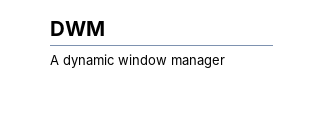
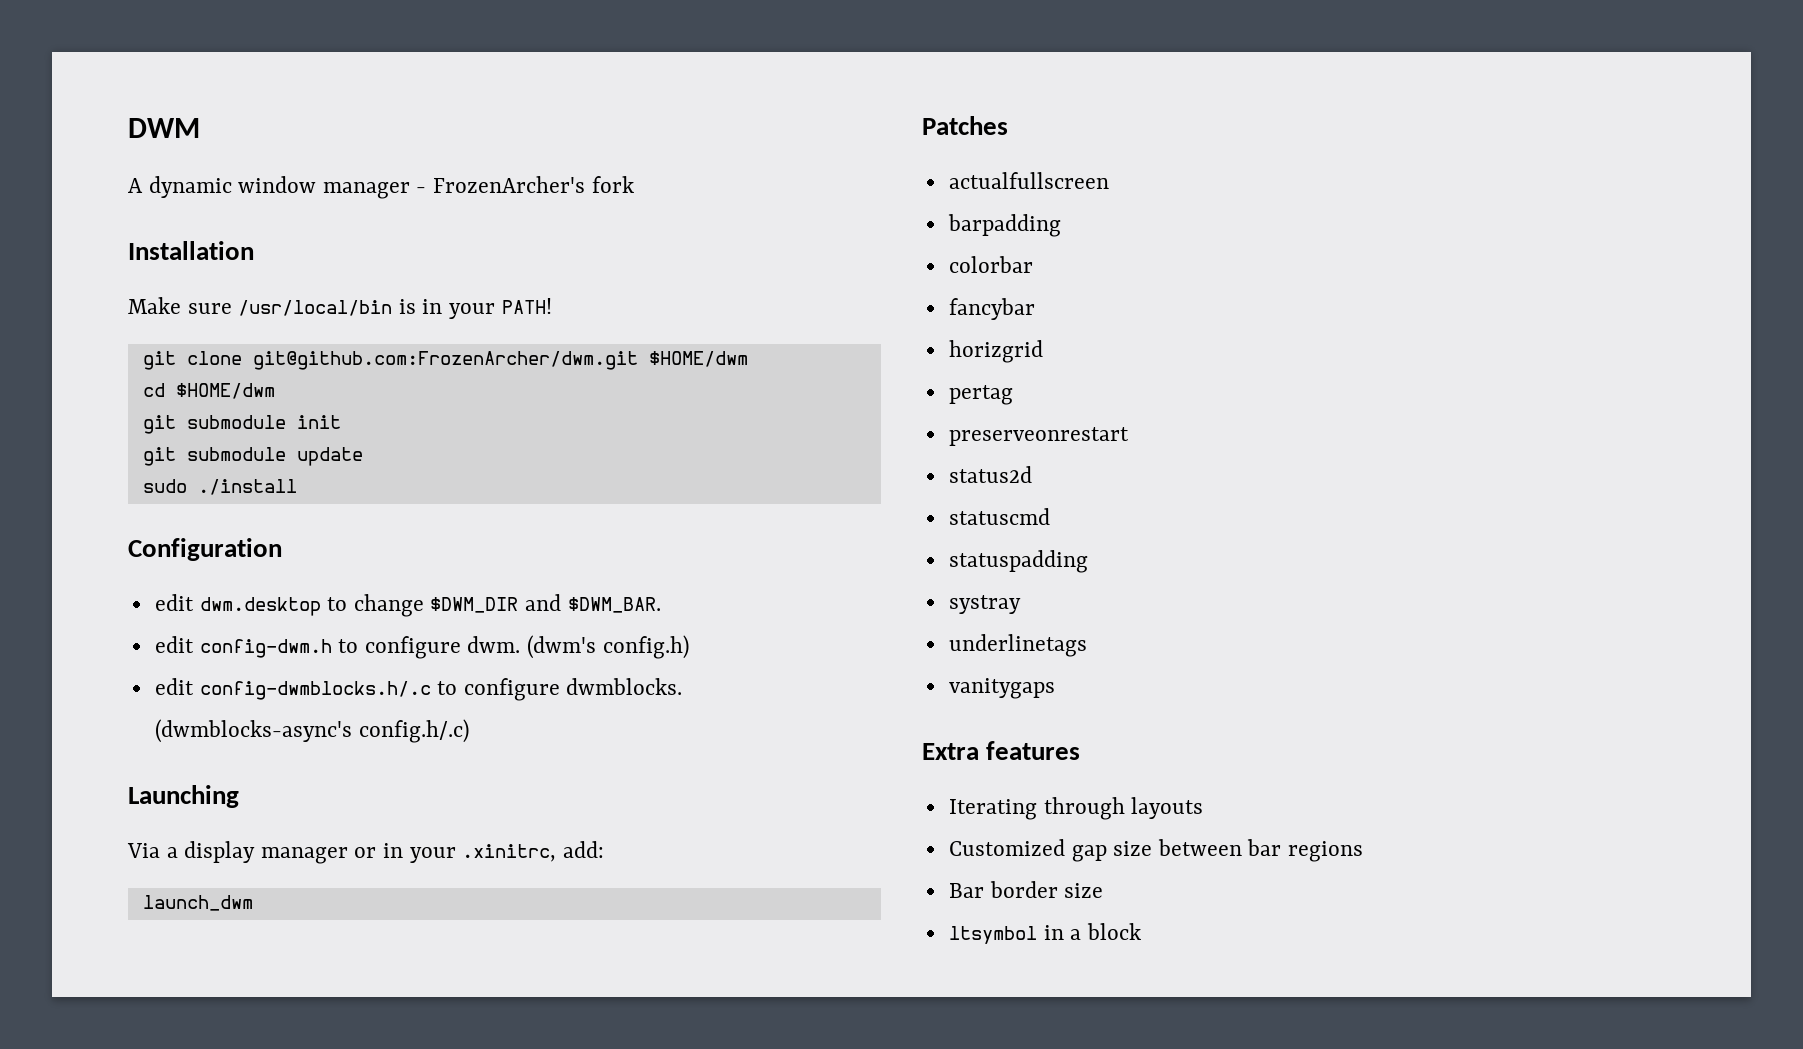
- A dynamic window manager
+ A dynamic window manager - FrozenArcher's fork
+ Installation
+ Make sure /usr/local/bin is in your PATH!
+ git clone git@github.com:FrozenArcher/dwm.git $HOME/dwm
+ cd $HOME/dwm
+ git submodule init
+ git submodule update
+ sudo ./install
+ Configuration
+ edit dwm.desktop to change $DWM_DIR and $DWM_BAR.
+ edit config-dwm.h to configure dwm. (dwm's config.h)
+ edit config-dwmblocks.h/.c to configure dwmblocks. (dwmblocks-async's config.h/.c)
+ Launching
+ Via a display manager or in your .xinitrc, add:
+ launch_dwm
+ Patches
+ actualfullscreen
+ barpadding
+ colorbar
+ fancybar
+ horizgrid
+ pertag
+ preserveonrestart
+ status2d
+ statuscmd
+ statuspadding
+ systray
+ underlinetags
+ vanitygaps
+ Extra features
+ Iterating through layouts
+ Customized gap size between bar regions
+ Bar border size
+ ltsymbol in a block

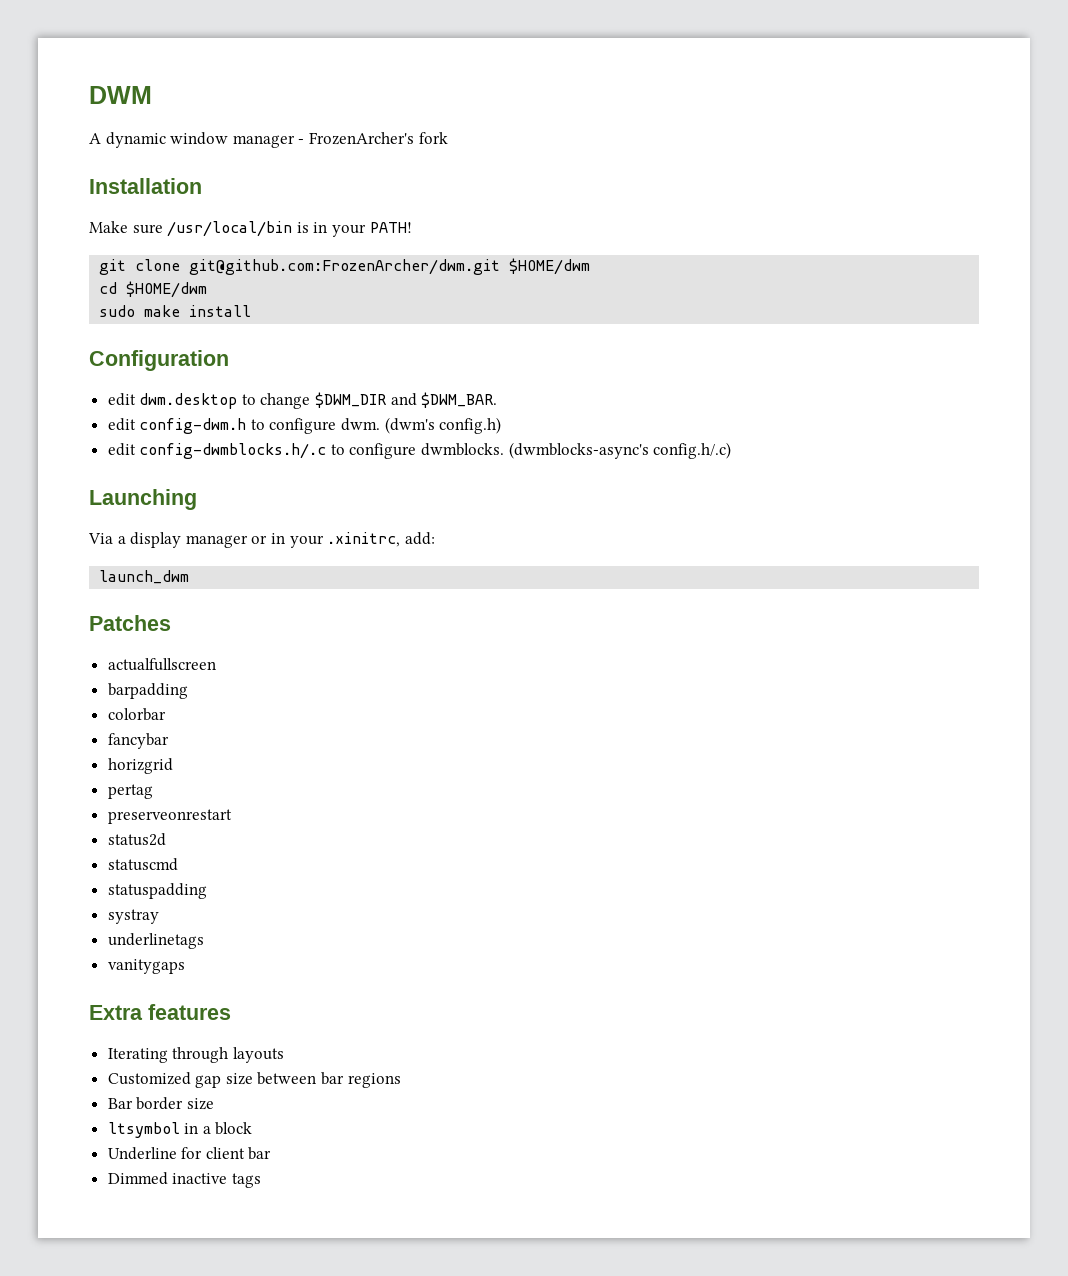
- git submodule init
- git submodule update
- sudo ./install
+ sudo make install
+ Underline for client bar
+ Dimmed inactive tags

